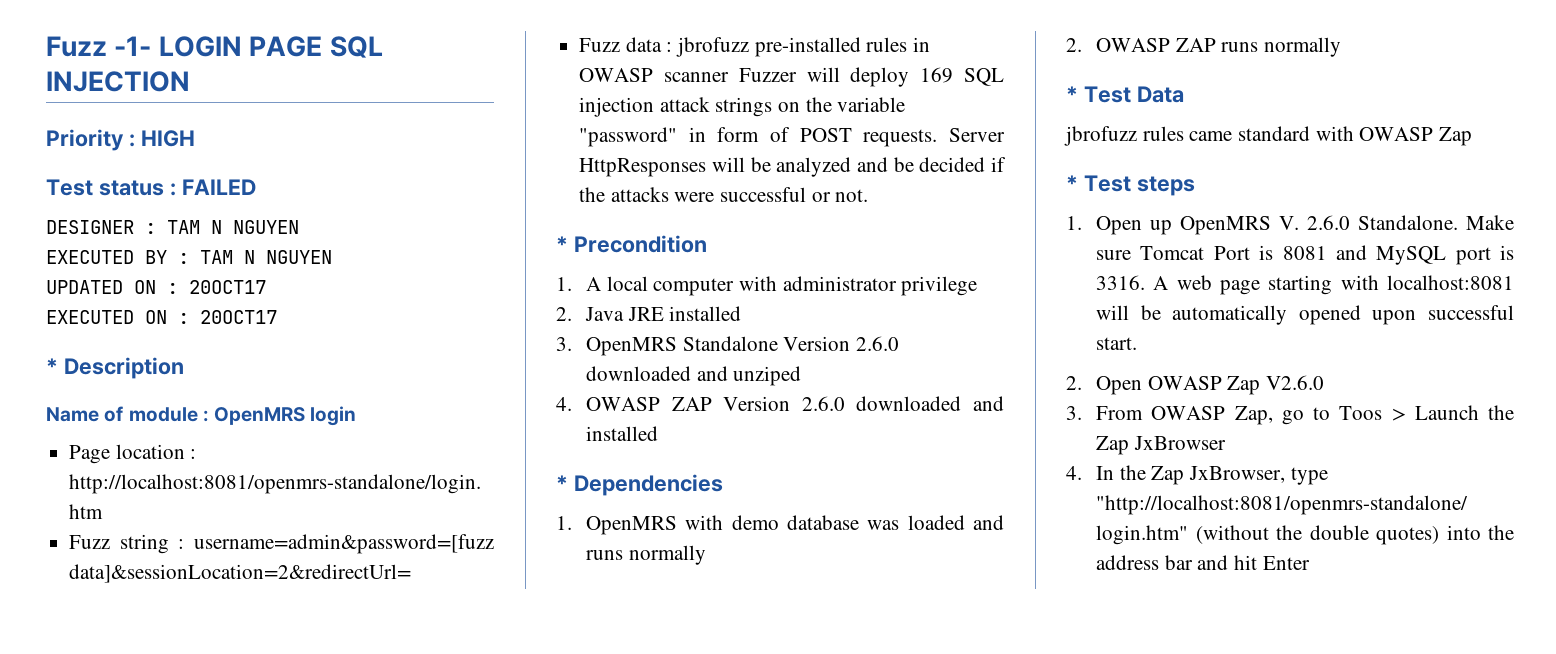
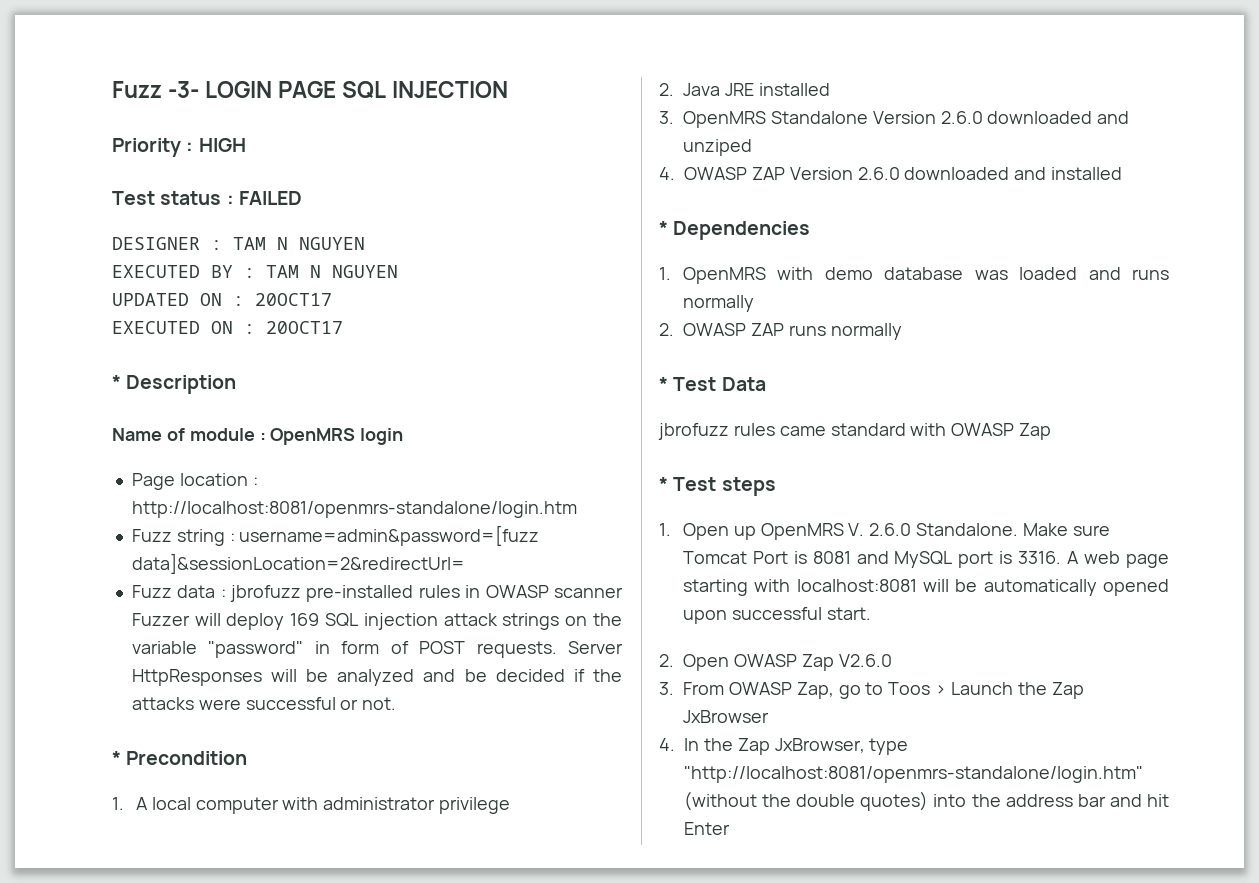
- Fuzz -1- LOGIN PAGE SQL INJECTION
+ Fuzz -3- LOGIN PAGE SQL INJECTION

